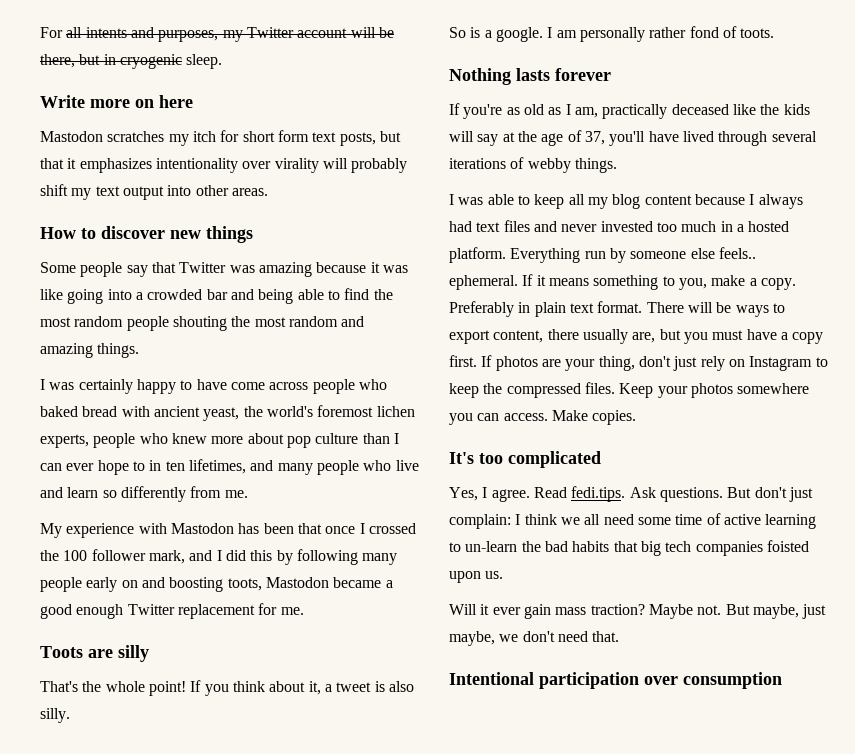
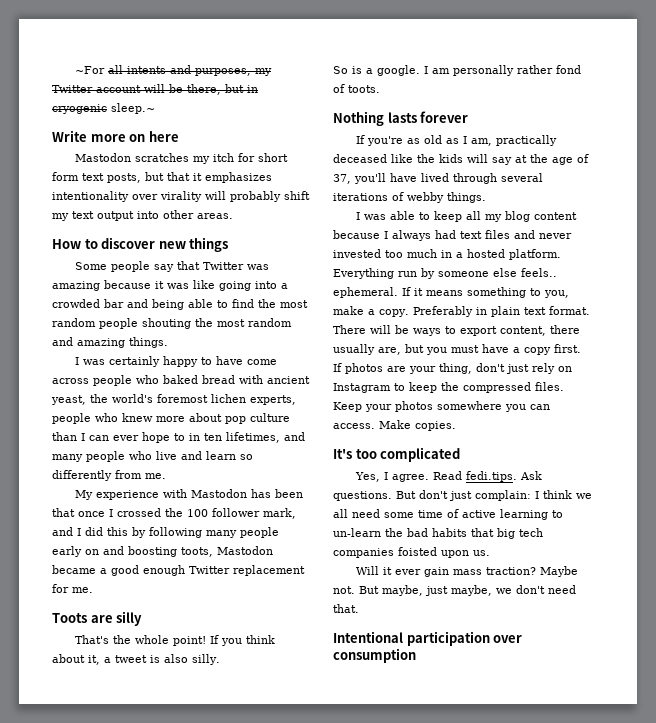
- For all intents and purposes, my Twitter account will be there, but in cryogenic sleep.
+ ~For all intents and purposes, my Twitter account will be there, but in cryogenic sleep.~

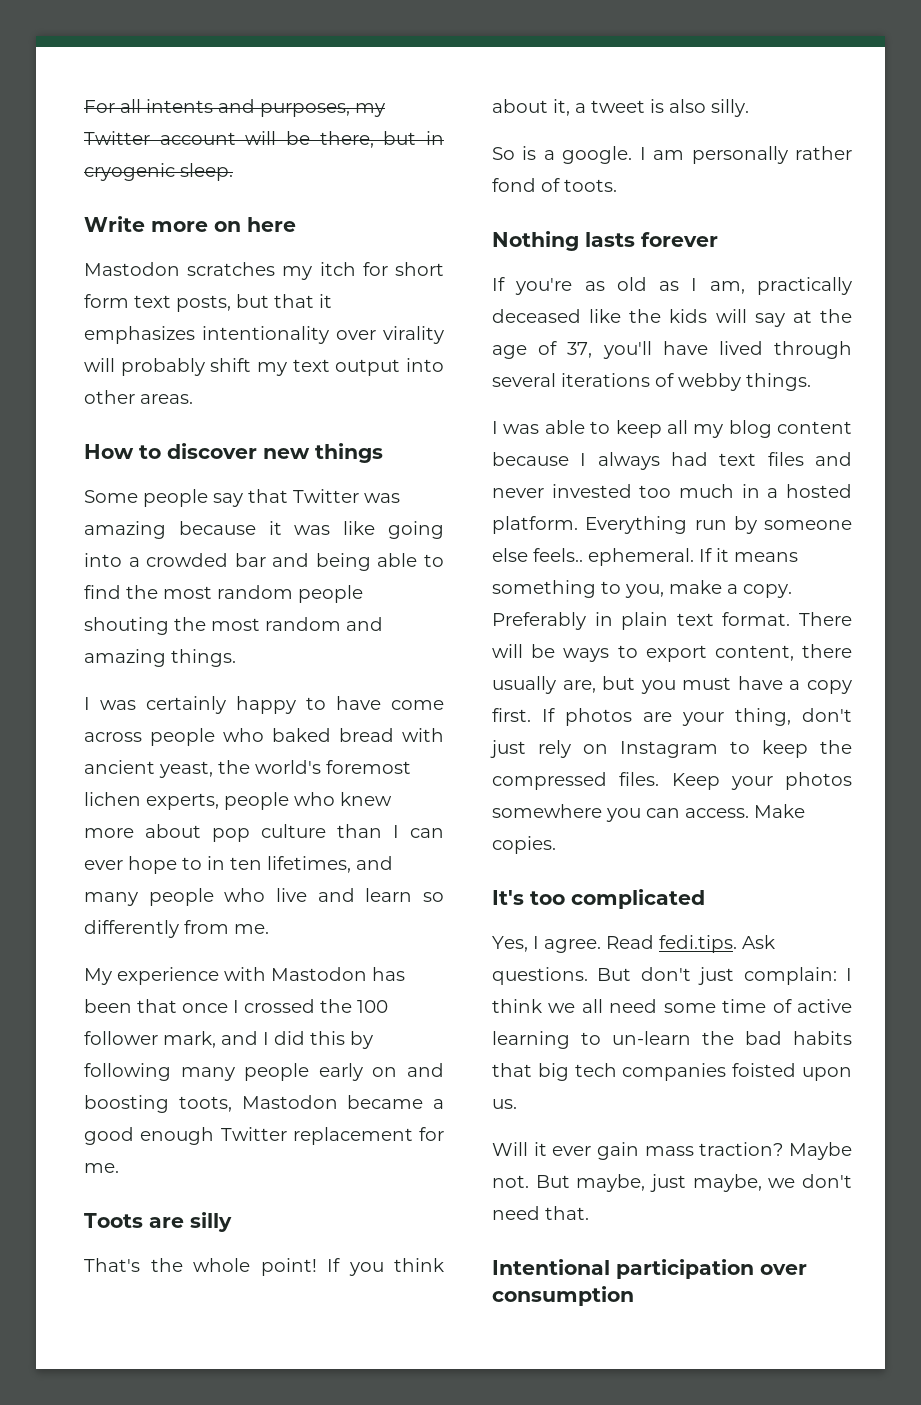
- ~For all intents and purposes, my Twitter account will be there, but in cryogenic sleep.~
+ For all intents and purposes, my Twitter account will be there, but in cryogenic sleep.

